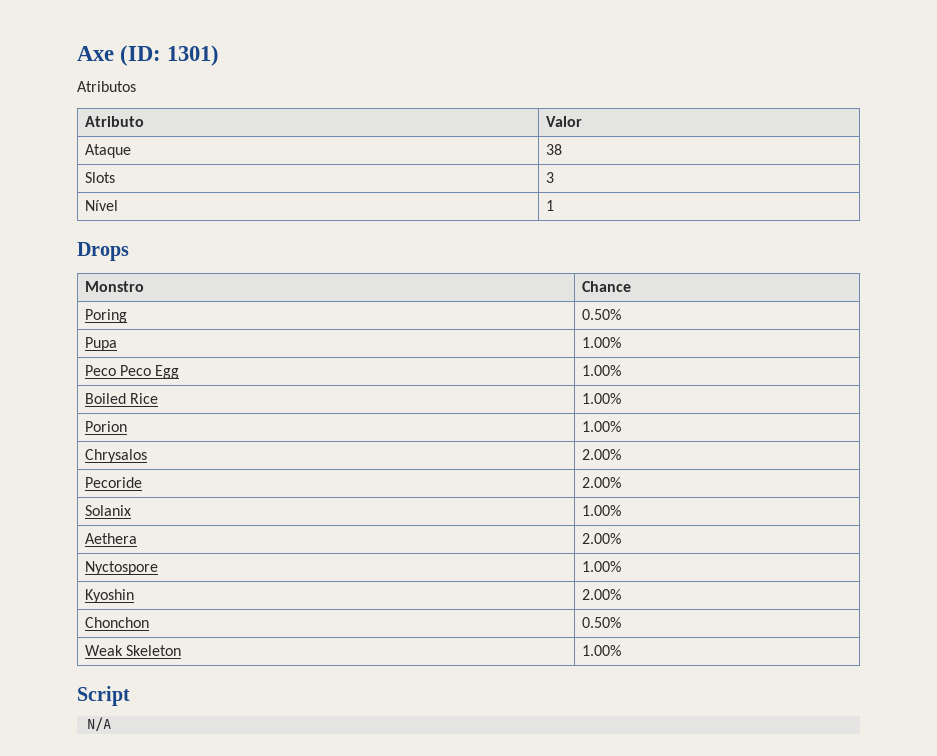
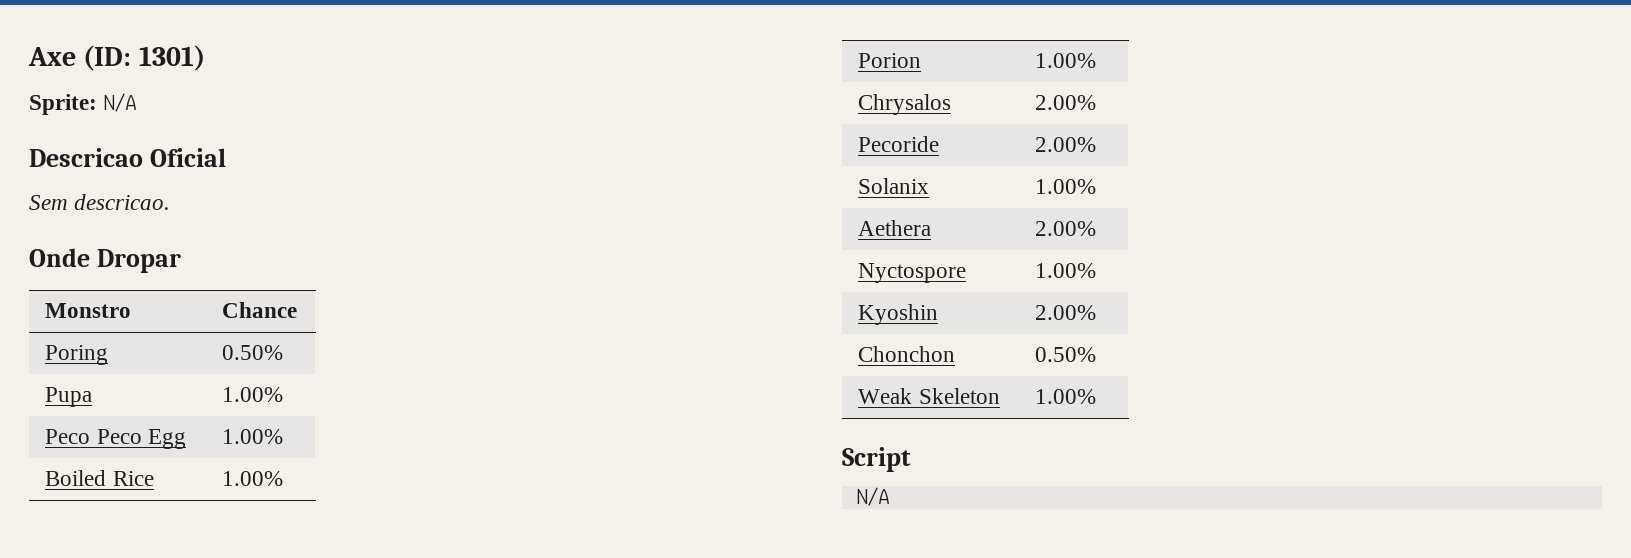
- Atributos
- Atributo | Valor
- Ataque | 38
- Slots | 3
- Nível | 1
- Drops
+ Sprite: N/A
+ Descricao Oficial
+ Sem descricao.
+ Onde Dropar

